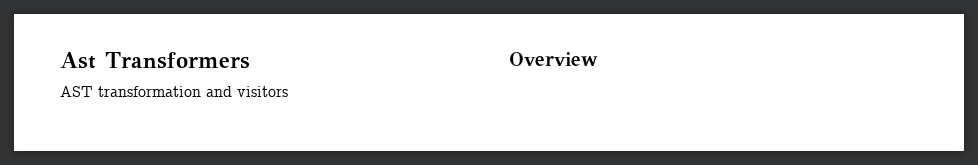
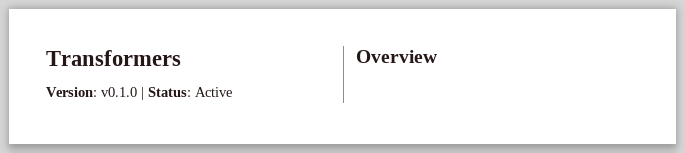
- Ast Transformers
+ Transformers
- AST transformation and visitors
+ Version: v0.1.0 | Status: Active

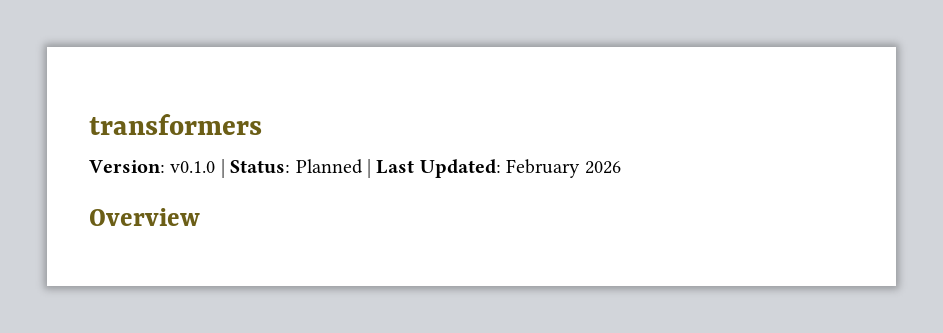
- Transformers
+ transformers
- Version: v0.1.0 | Status: Active
+ Version: v0.1.0 | Status: Planned | Last Updated: February 2026

